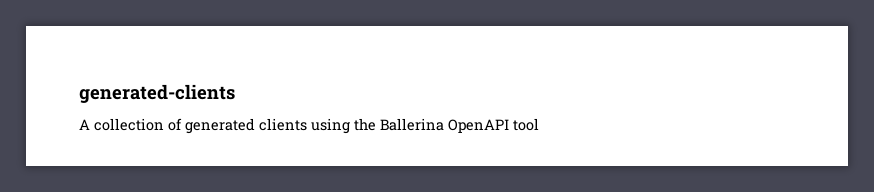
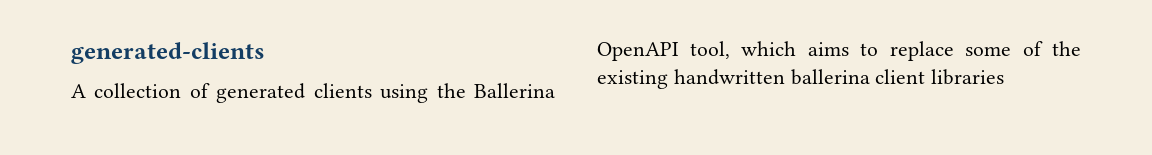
- A collection of generated clients using the Ballerina OpenAPI tool
+ A collection of generated clients using the Ballerina OpenAPI tool, which aims to replace some of the existing handwritten ballerina client libraries

